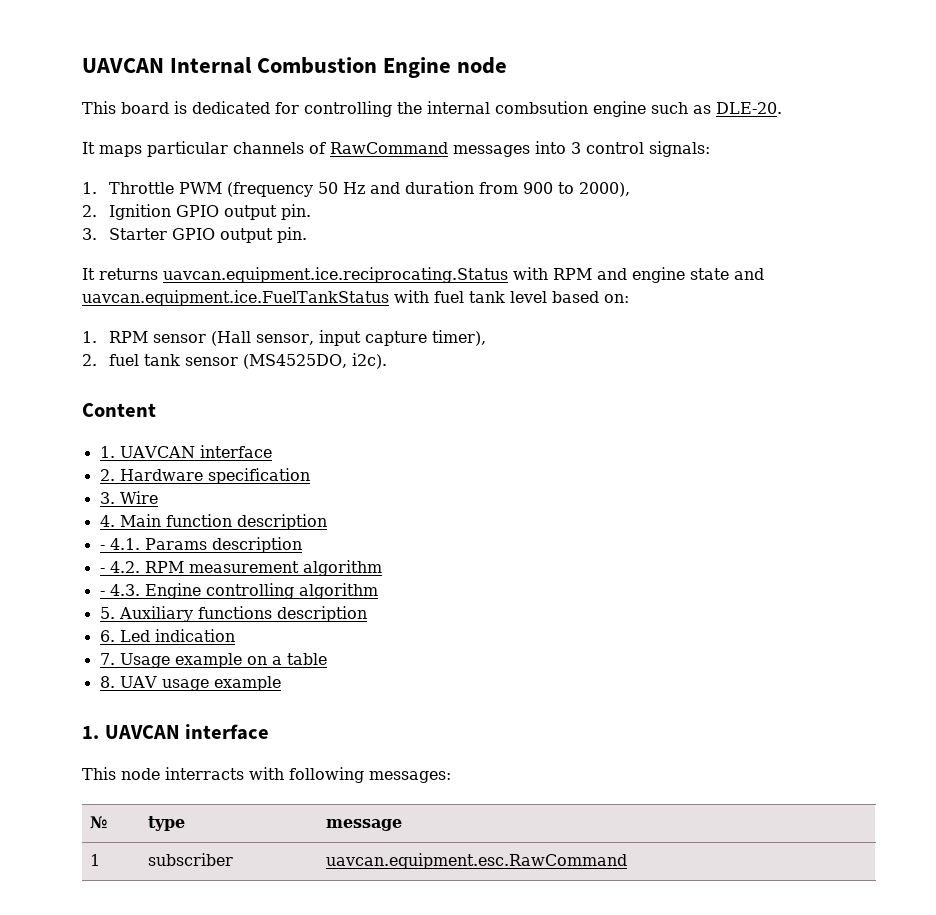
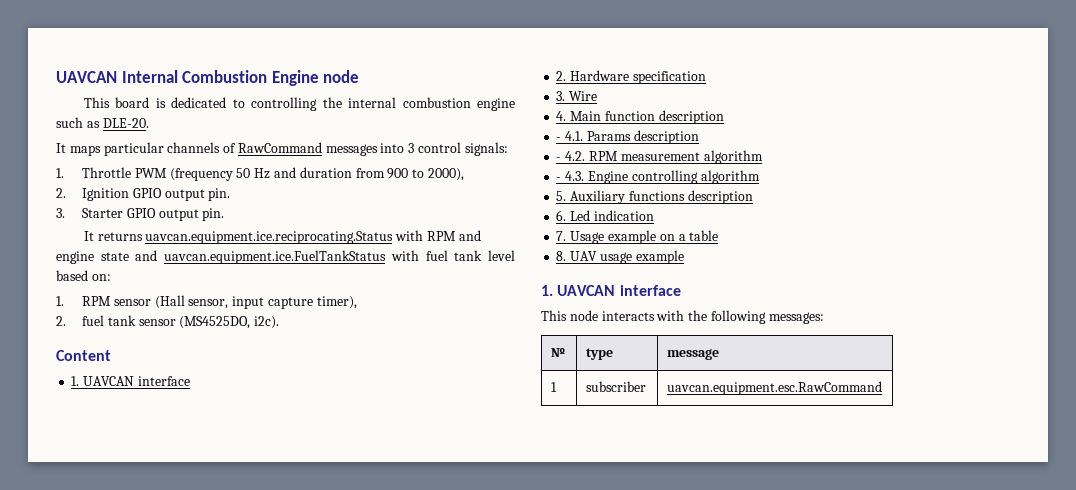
- This board is dedicated for controlling the internal combsution engine such as DLE-20.
+ This board is dedicated to controlling the internal combustion engine such as DLE-20.
- This node interracts with following messages:
+ This node interacts with the following messages:

